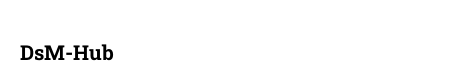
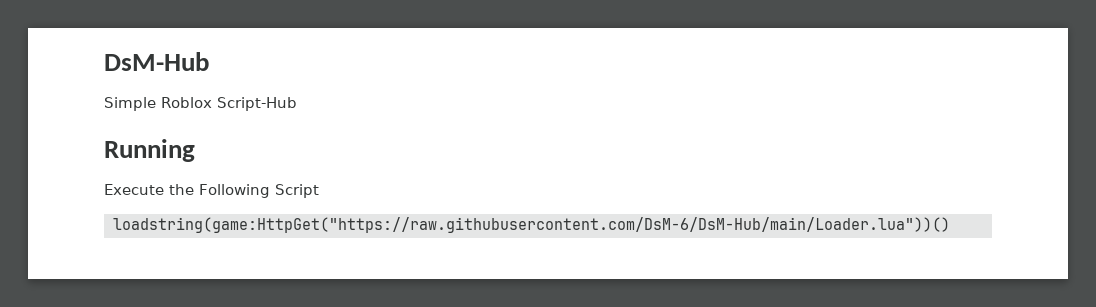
+ Simple Roblox Script-Hub
+ Running
+ Execute the Following Script
+ loadstring(game:HttpGet("https://raw.githubusercontent.com/DsM-6/DsM-Hub/main/Loader.lua"))()

